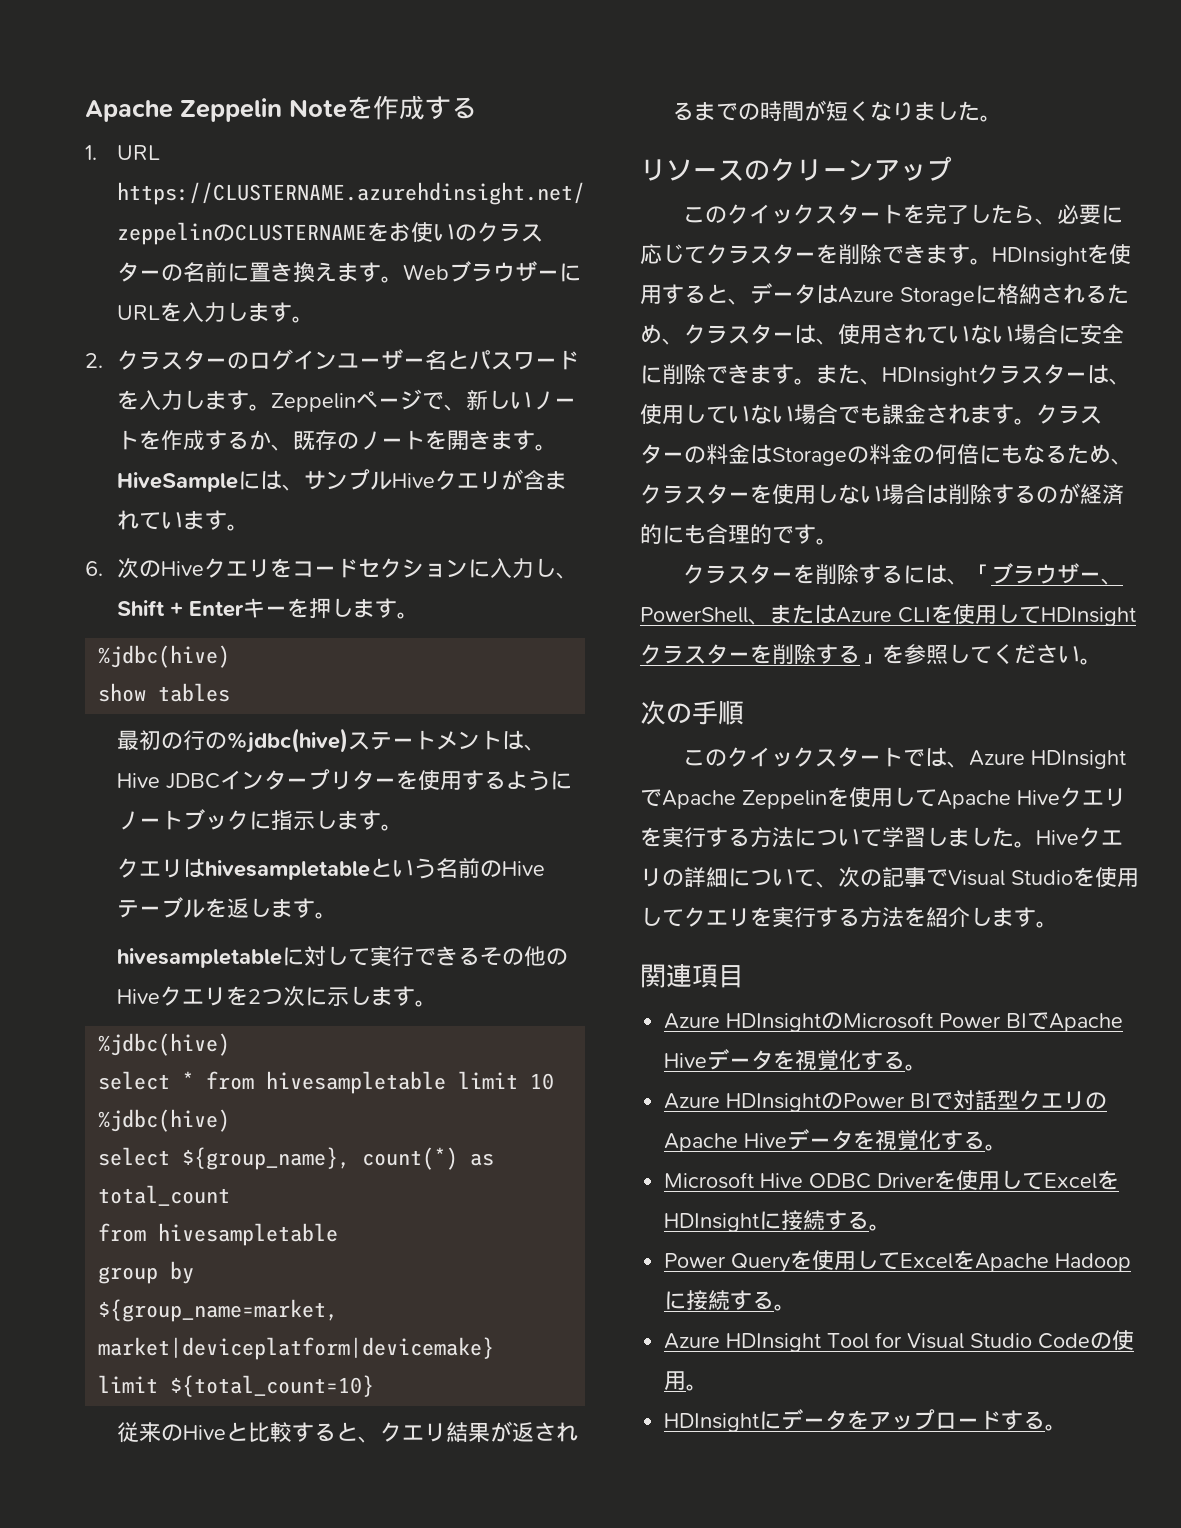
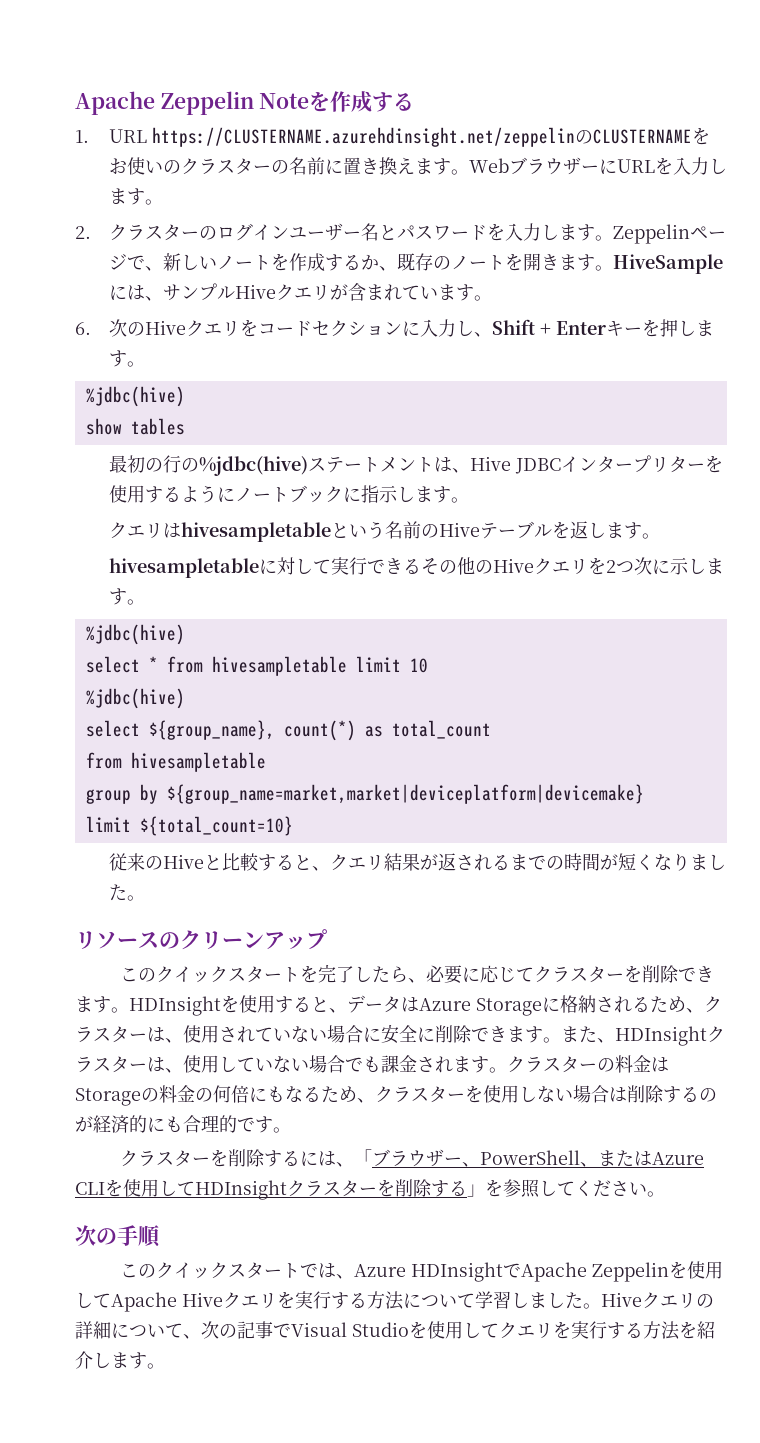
- 関連項目
- Azure HDInsightのMicrosoft Power BIでApache Hiveデータを視覚化する。
- Azure HDInsightのPower BIで対話型クエリのApache Hiveデータを視覚化する。
- Microsoft Hive ODBC Driverを使用してExcelをHDInsightに接続する。
- Power Queryを使用してExcelをApache Hadoopに接続する。
- Azure HDInsight Tool for Visual Studio Codeの使用。
- HDInsightにデータをアップロードする。

